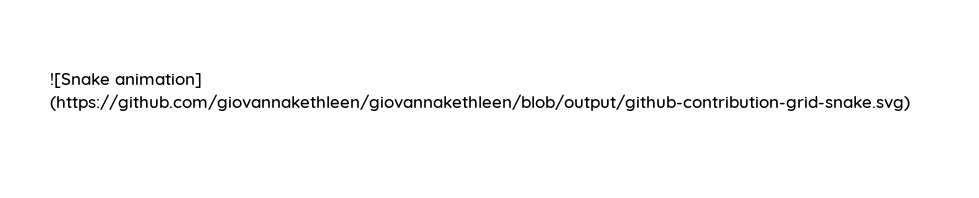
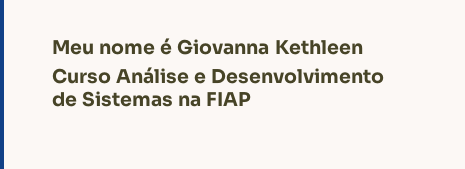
- ![Snake animation] (https://github.com/giovannakethleen/giovannakethleen/blob/output/github-contribution-grid-snake.svg)
+ Meu nome é Giovanna Kethleen
+ Curso Análise e Desenvolvimento de Sistemas na FIAP

